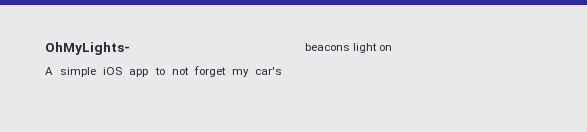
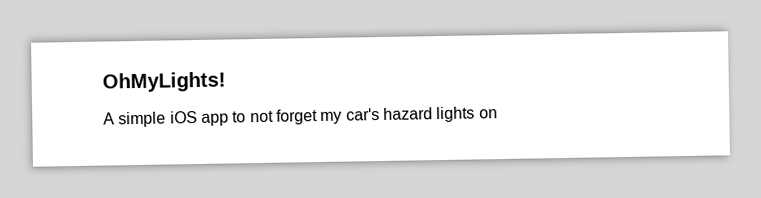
- OhMyLights-
+ OhMyLights!
- A simple iOS app to not forget my car's beacons light on
+ A simple iOS app to not forget my car's hazard lights on

